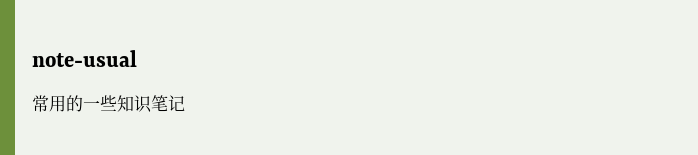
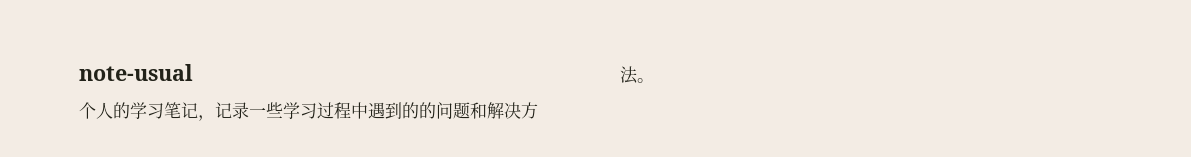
- 常用的一些知识笔记
+ 个人的学习笔记，记录一些学习过程中遇到的的问题和解决方法。

